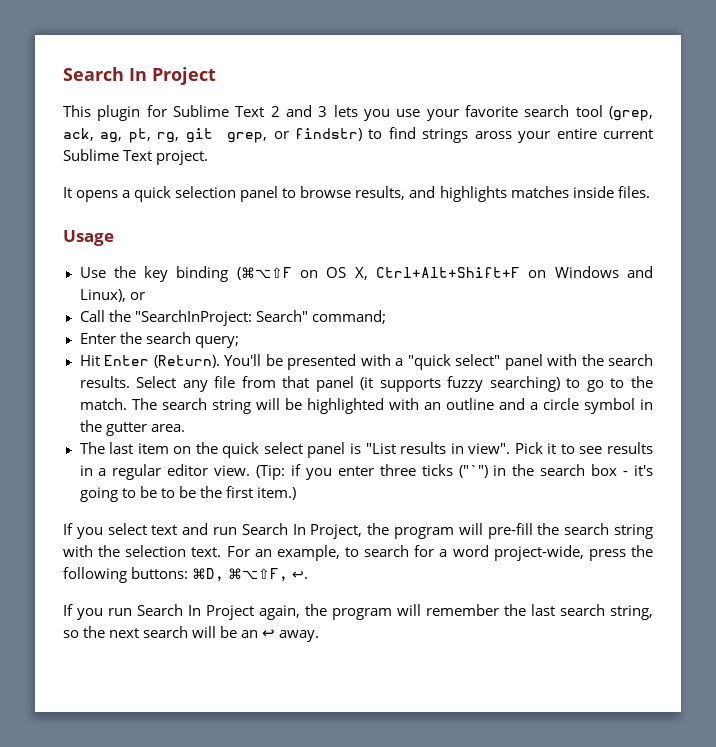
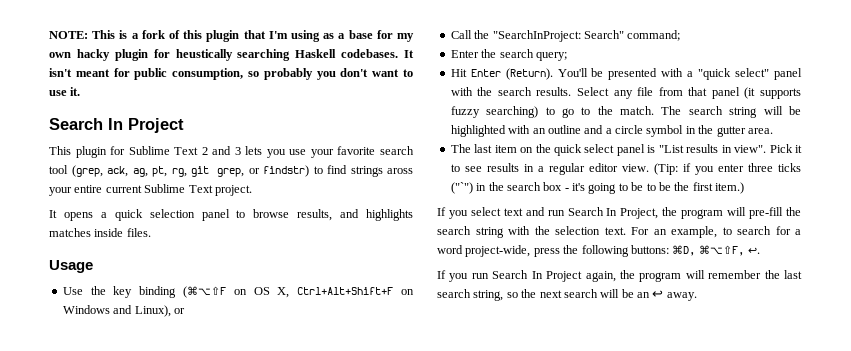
+ NOTE: This is a fork of this plugin that I'm using as a base for my own hacky plugin for heustically searching Haskell codebases. It isn't meant for public consumption, so probably you don't want to use it.

